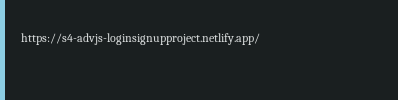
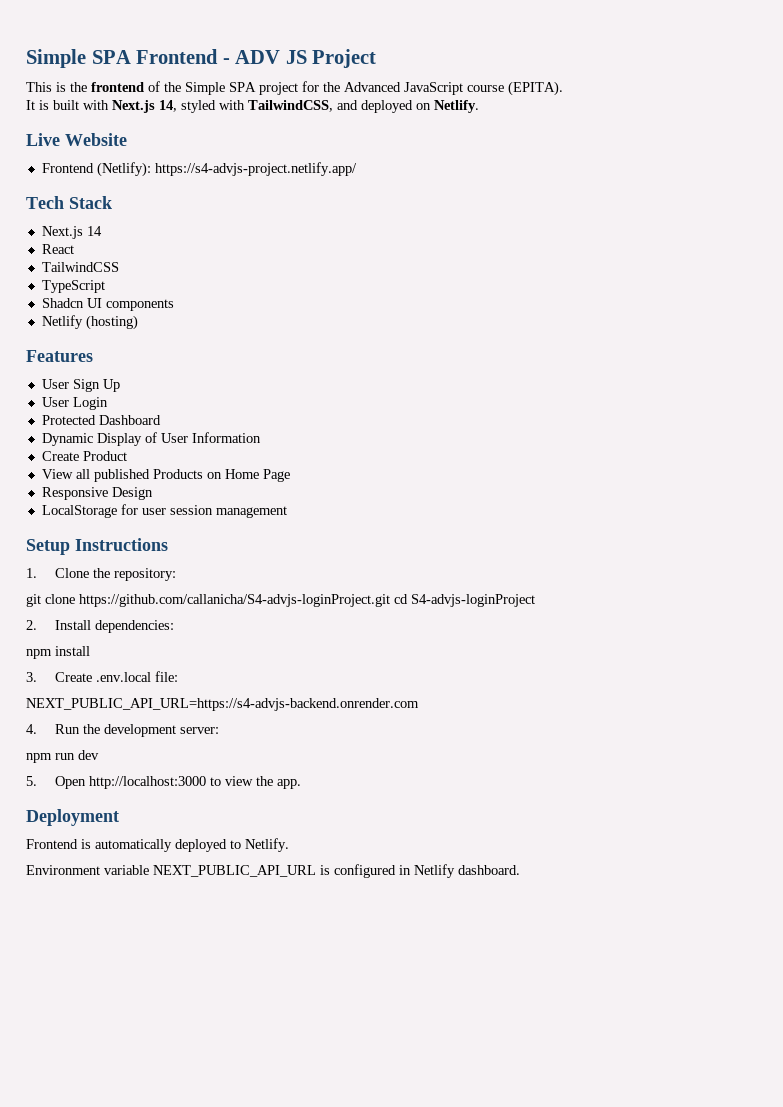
- https://s4-advjs-loginsignupproject.netlify.app/
+ Simple SPA Frontend - ADV JS Project
+ This is the frontend of the Simple SPA project for the Advanced JavaScript course (EPITA).
+ It is built with Next.js 14, styled with TailwindCSS, and deployed on Netlify.
+ Live Website
+ Frontend (Netlify): https://s4-advjs-project.netlify.app/
+ Tech Stack
+ Next.js 14
+ React
+ TailwindCSS
+ TypeScript
+ Shadcn UI components
+ Netlify (hosting)
+ Features
+ User Sign Up
+ User Login
+ Protected Dashboard
+ Dynamic Display of User Information
+ Create Product
+ View all published Products on Home Page
+ Responsive Design
+ LocalStorage for user session management
+ Setup Instructions
+ 1. Clone the repository:
+ git clone https://github.com/callanicha/S4-advjs-loginProject.git cd S4-advjs-loginProject
+ 2. Install dependencies:
+ npm install
+ 3. Create .env.local file:
+ NEXT_PUBLIC_API_URL=https://s4-advjs-backend.onrender.com
+ 4. Run the development server:
+ npm run dev
+ 5. Open http://localhost:3000 to view the app.
+ Deployment
+ Frontend is automatically deployed to Netlify.
+ Environment variable NEXT_PUBLIC_API_URL is configured in Netlify dashboard.

